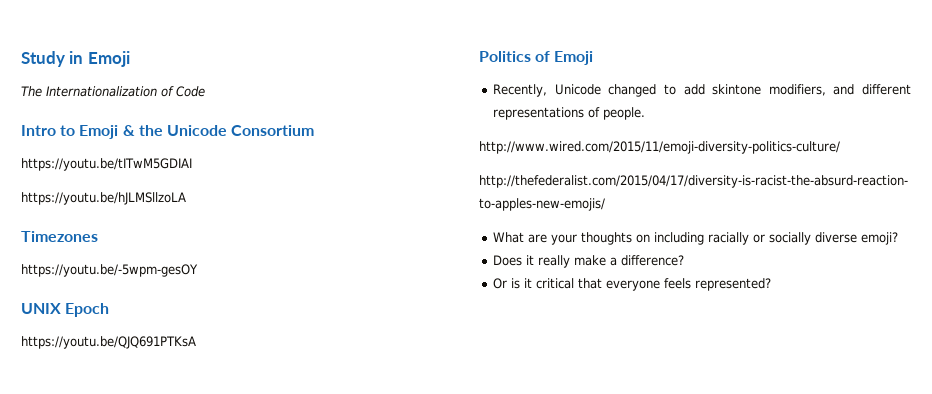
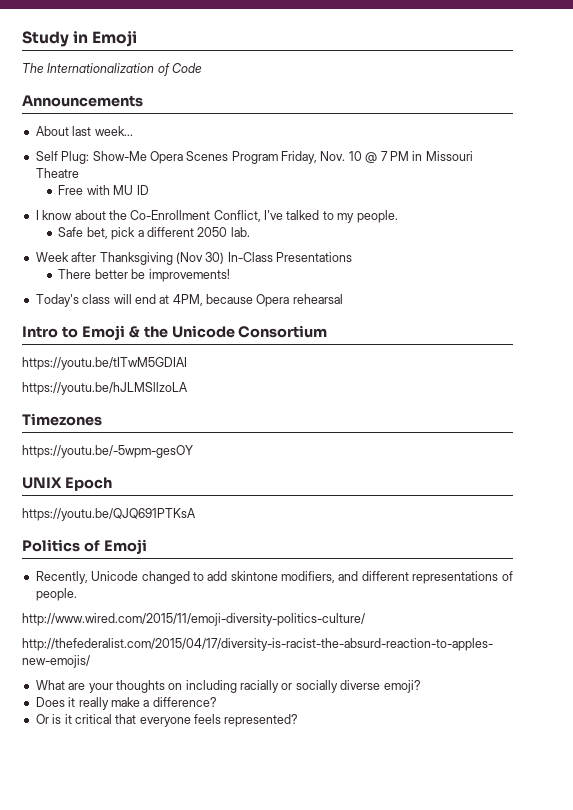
+ Announcements
+ About last week...
+ Self Plug: Show-Me Opera Scenes Program Friday, Nov. 10 @ 7 PM in Missouri Theatre
+ Free with MU ID
+ I know about the Co-Enrollment Conflict, I've talked to my people.
+ Safe bet, pick a different 2050 lab.
+ Week after Thanksgiving (Nov 30) In-Class Presentations
+ There better be improvements!
+ Today's class will end at 4PM, because Opera rehearsal

